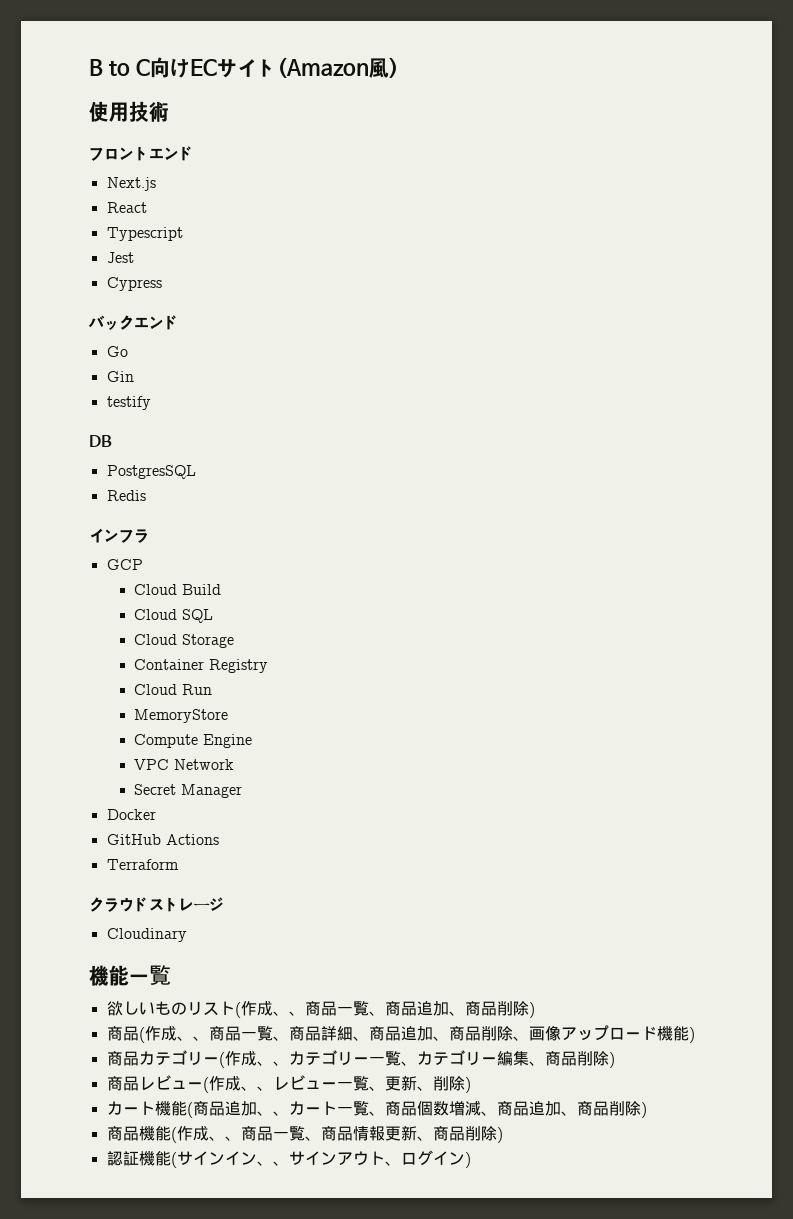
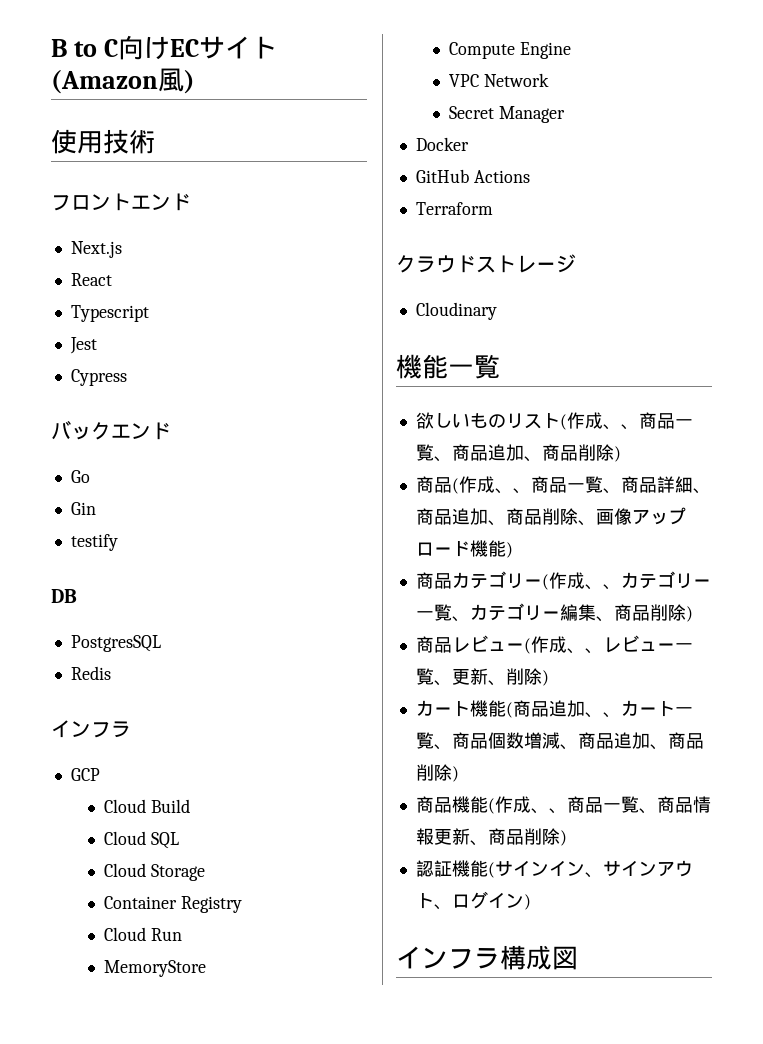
- 認証機能(サインイン、、サインアウト、ログイン)
+ 認証機能(サインイン、サインアウト、ログイン)
+ インフラ構成図

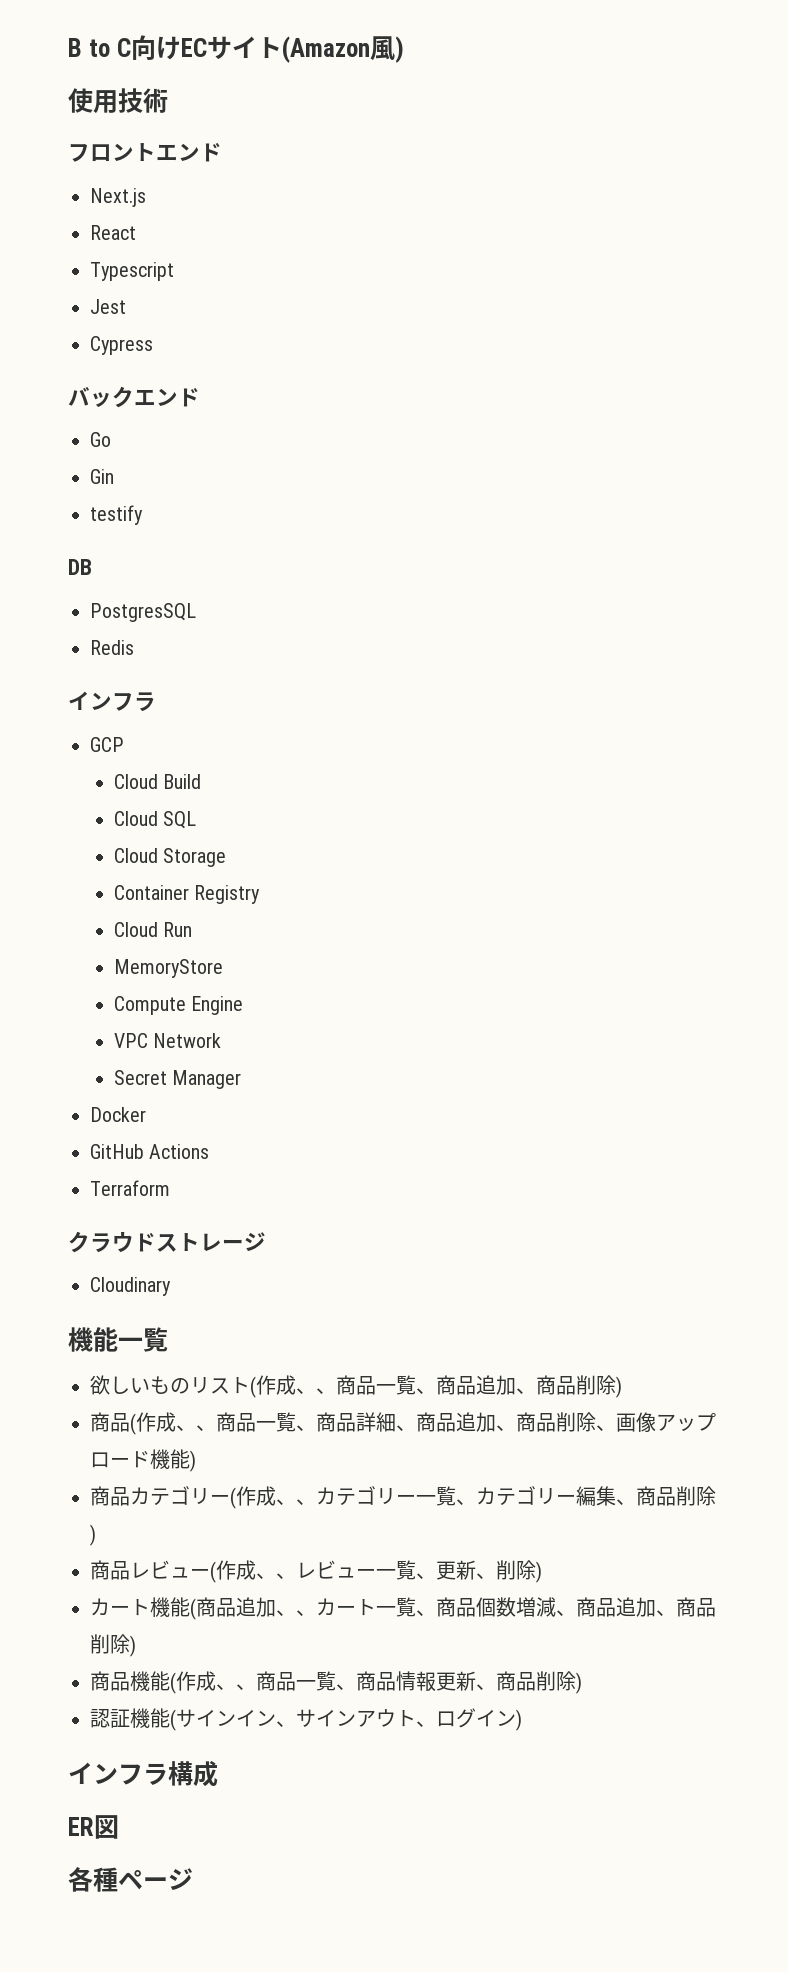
- インフラ構成図
+ インフラ構成
+ ER図
+ 各種ページ

